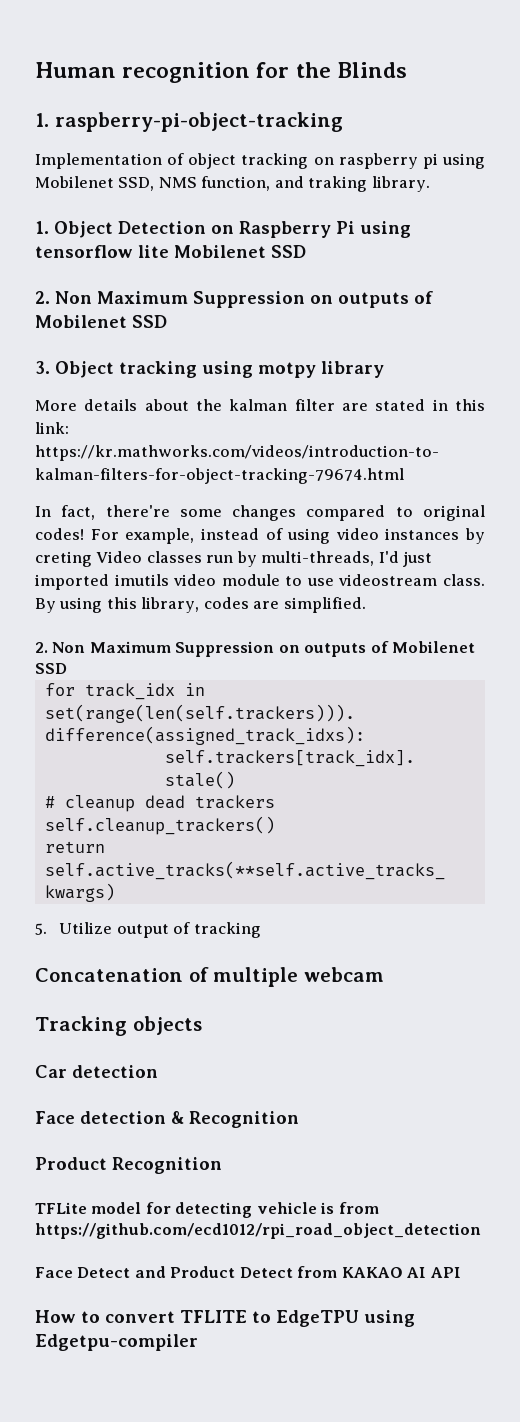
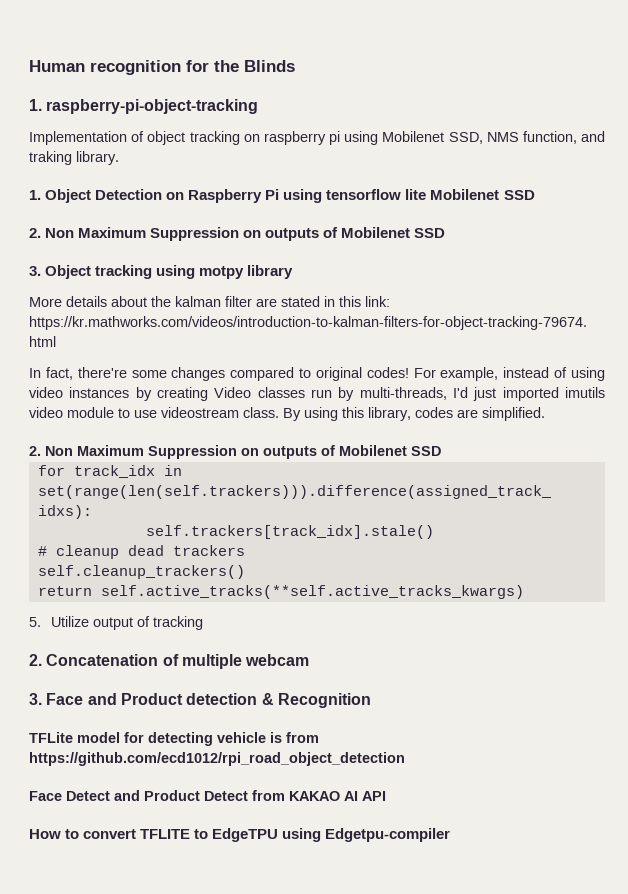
- For example, instead of using video instances by creting Video classes run by multi-threads, I'd just imported imutils video module to use videostream class.
+ For example, instead of using video instances by creating Video classes run by multi-threads, I'd just imported imutils video module to use videostream class.
- Concatenation of multiple webcam
+ 2. Concatenation of multiple webcam
- Tracking objects
- Car detection
- Face detection & Recognition
+ 3. Face and Product detection & Recognition
- Product Recognition

